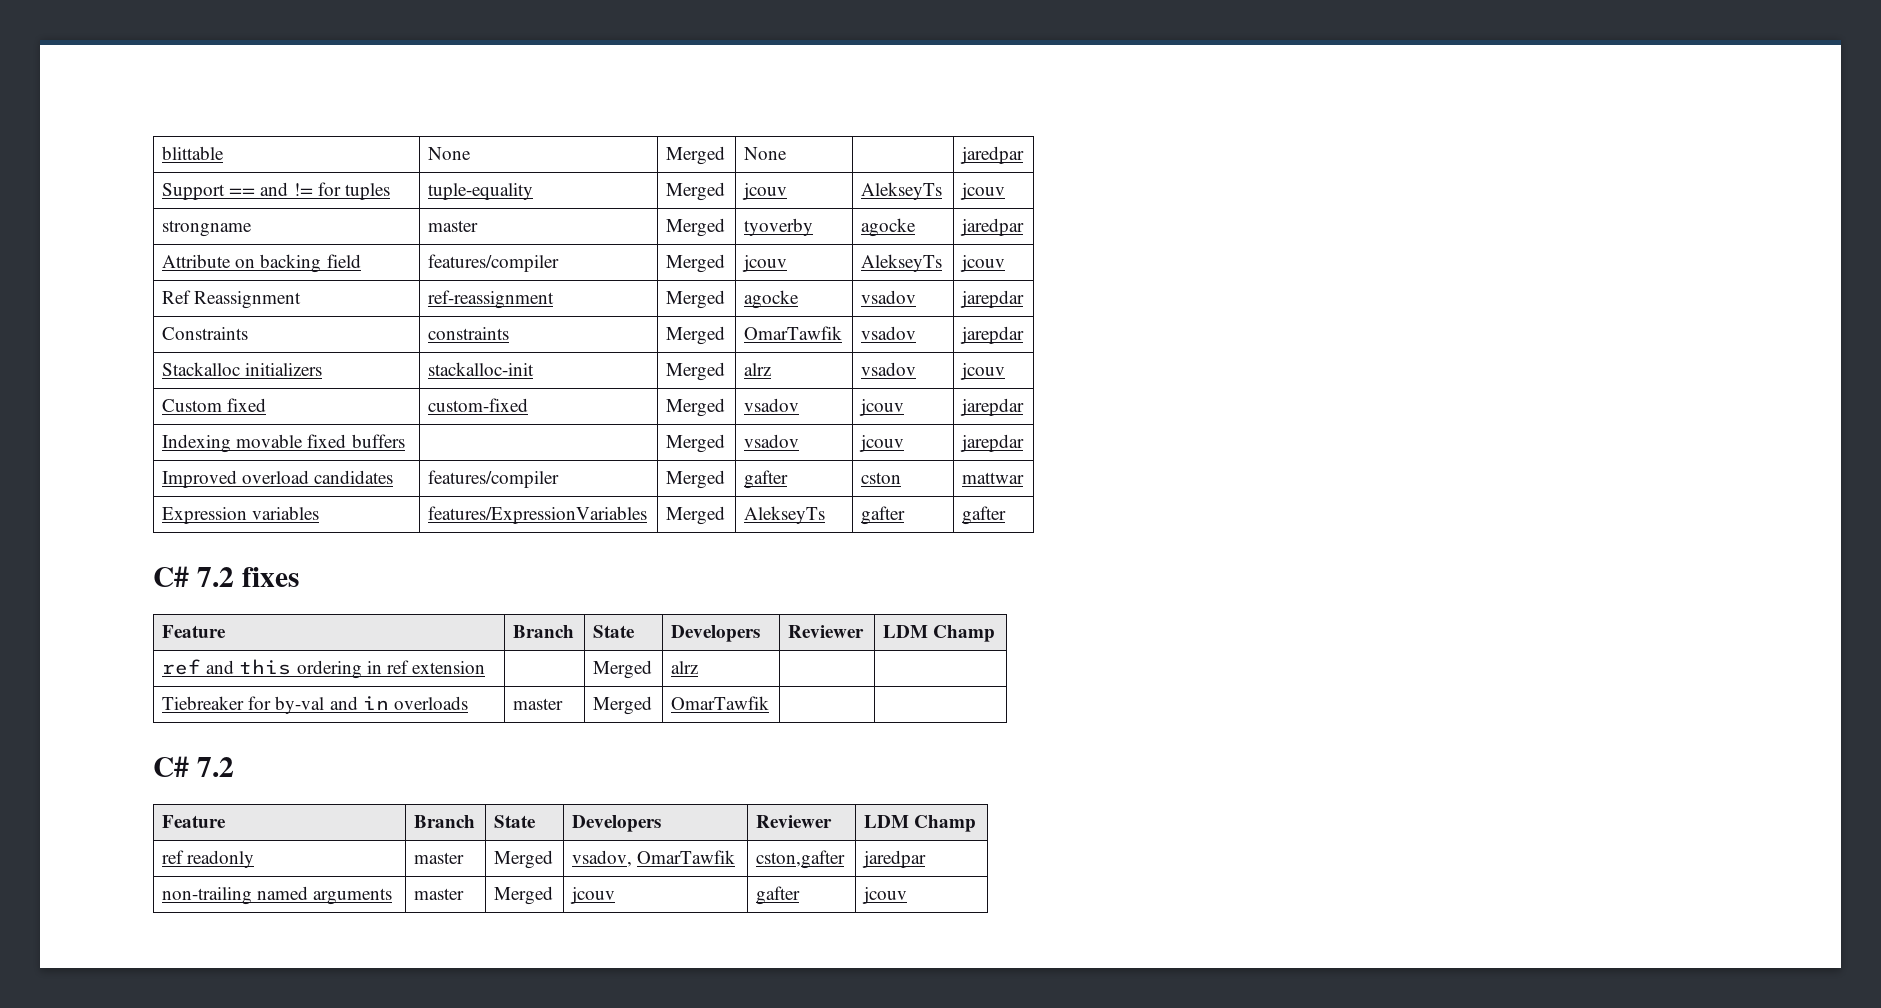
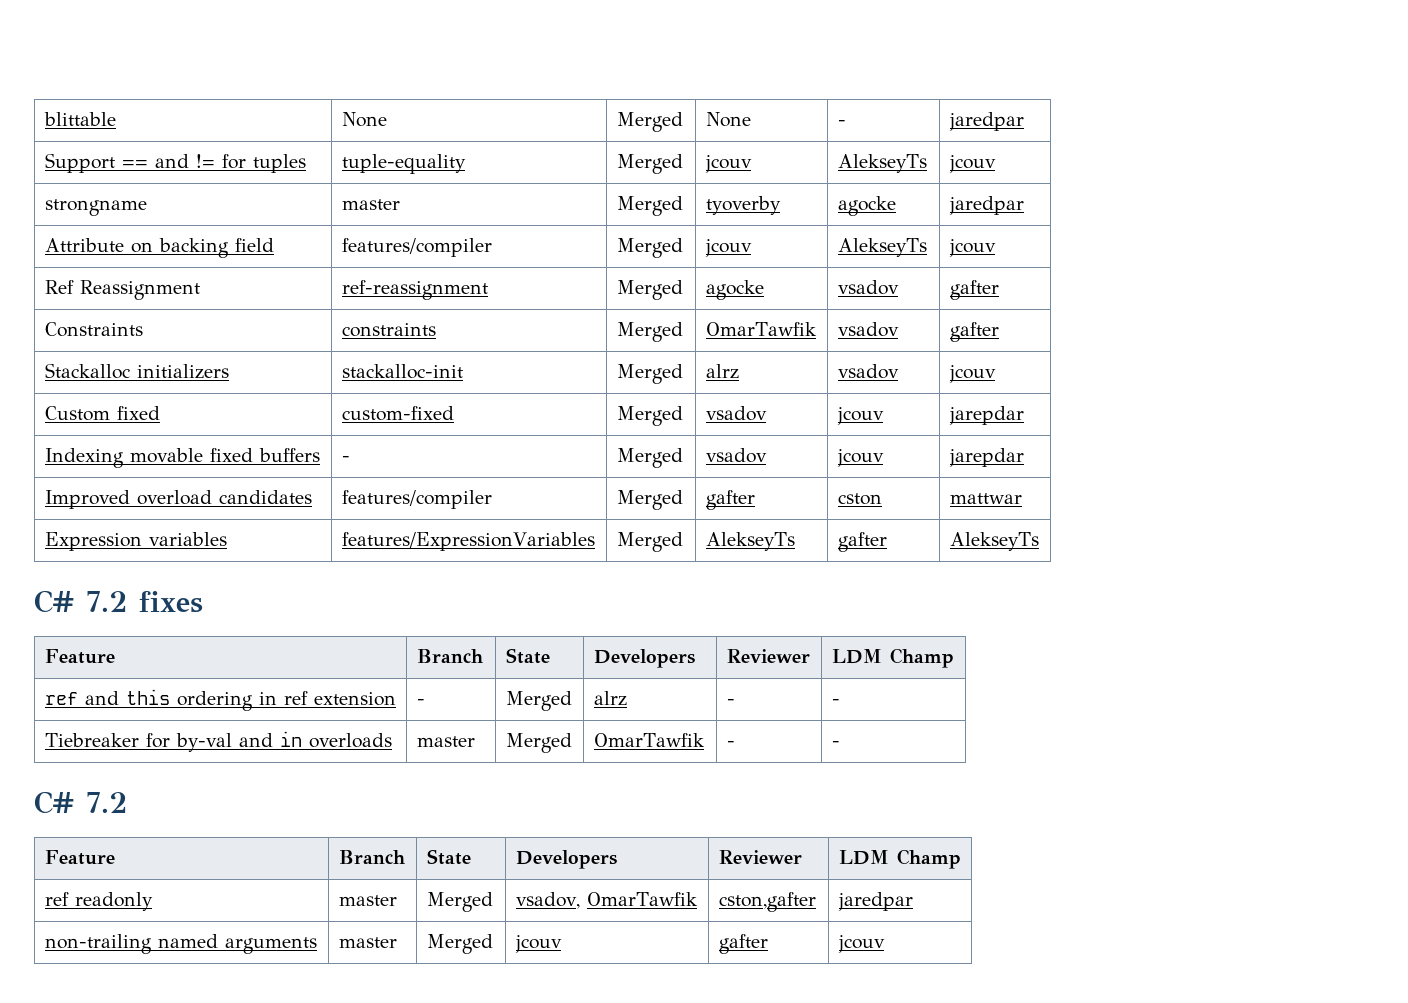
- blittable | None | Merged | None | | jaredpar
+ blittable | None | Merged | None | - | jaredpar
- Ref Reassignment | ref-reassignment | Merged | agocke | vsadov | jarepdar
+ Ref Reassignment | ref-reassignment | Merged | agocke | vsadov | gafter
- Constraints | constraints | Merged | OmarTawfik | vsadov | jarepdar
+ Constraints | constraints | Merged | OmarTawfik | vsadov | gafter
- Indexing movable fixed buffers | | Merged | vsadov | jcouv | jarepdar
+ Indexing movable fixed buffers | - | Merged | vsadov | jcouv | jarepdar
- Expression variables | features/ExpressionVariables | Merged | AlekseyTs | gafter | gafter
+ Expression variables | features/ExpressionVariables | Merged | AlekseyTs | gafter | AlekseyTs
- ref and this ordering in ref extension | | Merged | alrz | |
+ ref and this ordering in ref extension | - | Merged | alrz | - | -
- Tiebreaker for by-val and in overloads | master | Merged | OmarTawfik | |
+ Tiebreaker for by-val and in overloads | master | Merged | OmarTawfik | - | -

